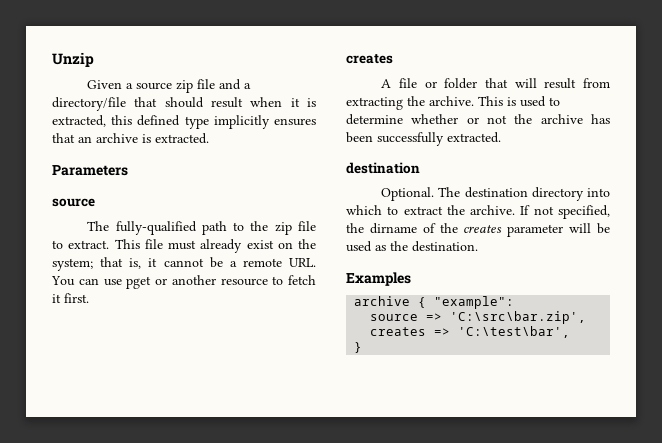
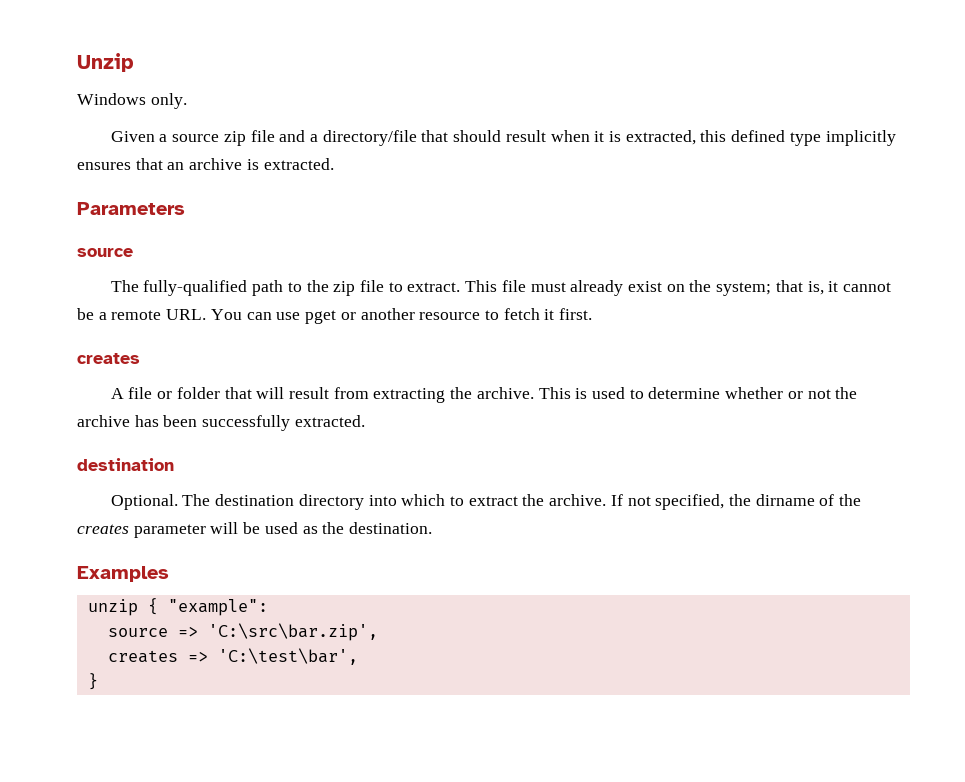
+ Windows only.
- archive { "example":
+ unzip { "example":

